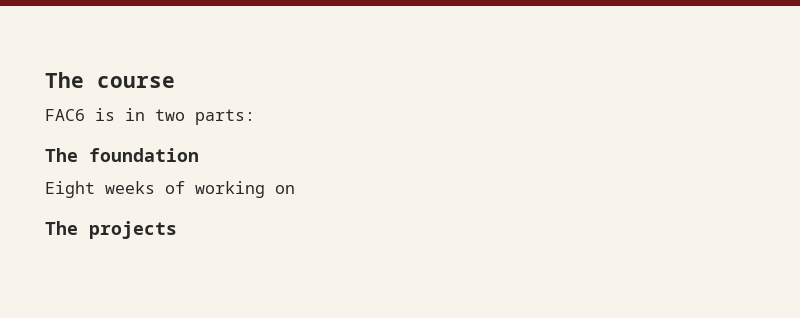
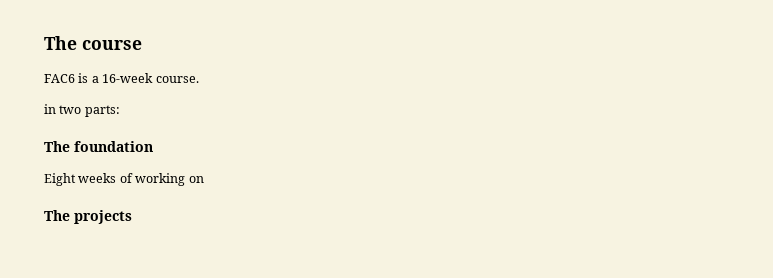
- FAC6 is in two parts:
+ FAC6 is a 16-week course.
+ in two parts:

